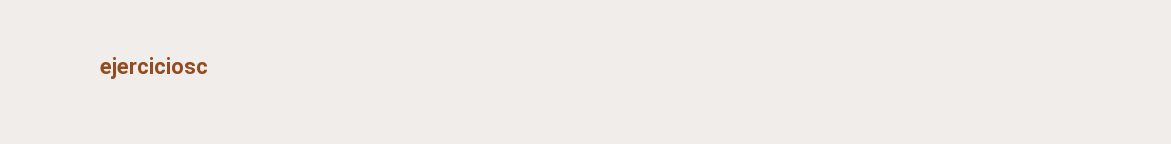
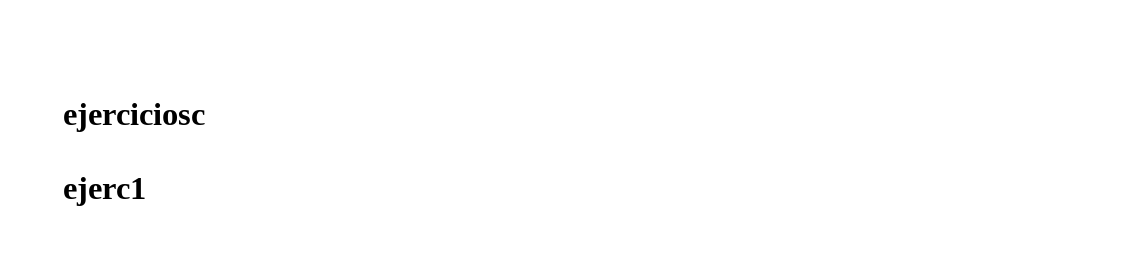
+ ejerc1

